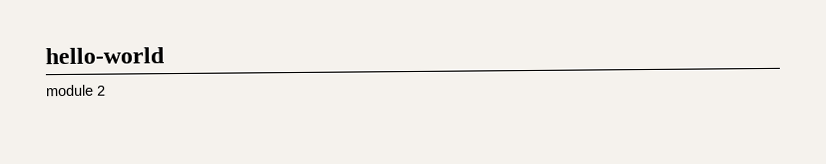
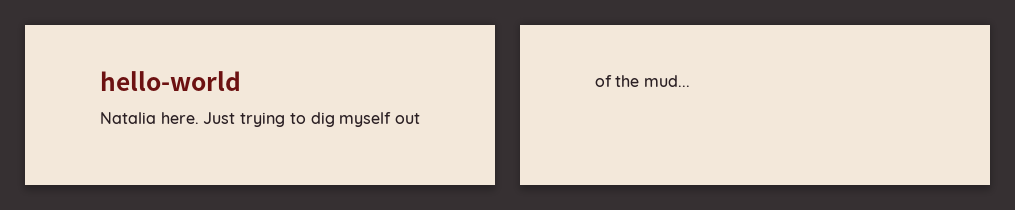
- module 2
+ Natalia here. Just trying to dig myself out of the mud...

